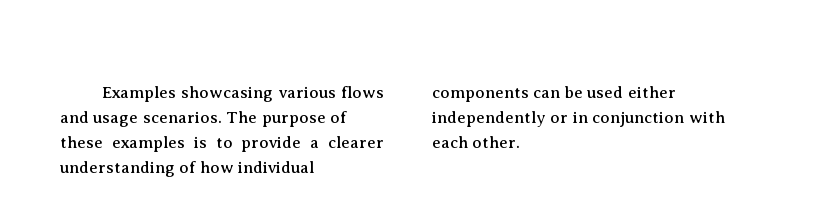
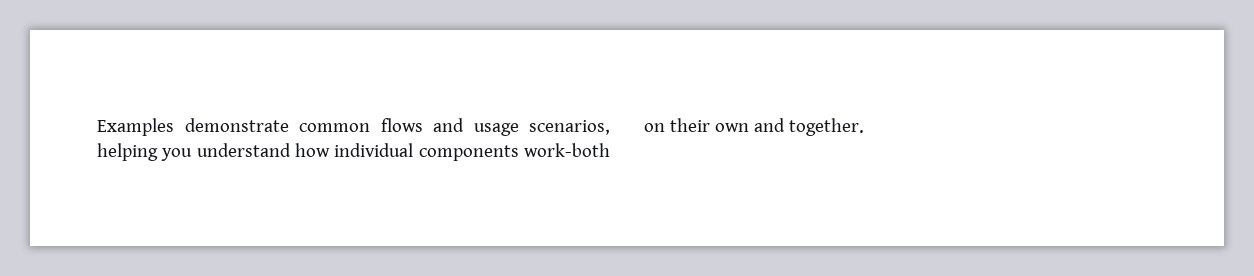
- Examples showcasing various flows and usage scenarios. The purpose of these examples is to provide a clearer understanding of how individual components can be used either independently or in conjunction with each other.
+ Examples demonstrate common flows and usage scenarios, helping you understand how individual components work-both on their own and together.

